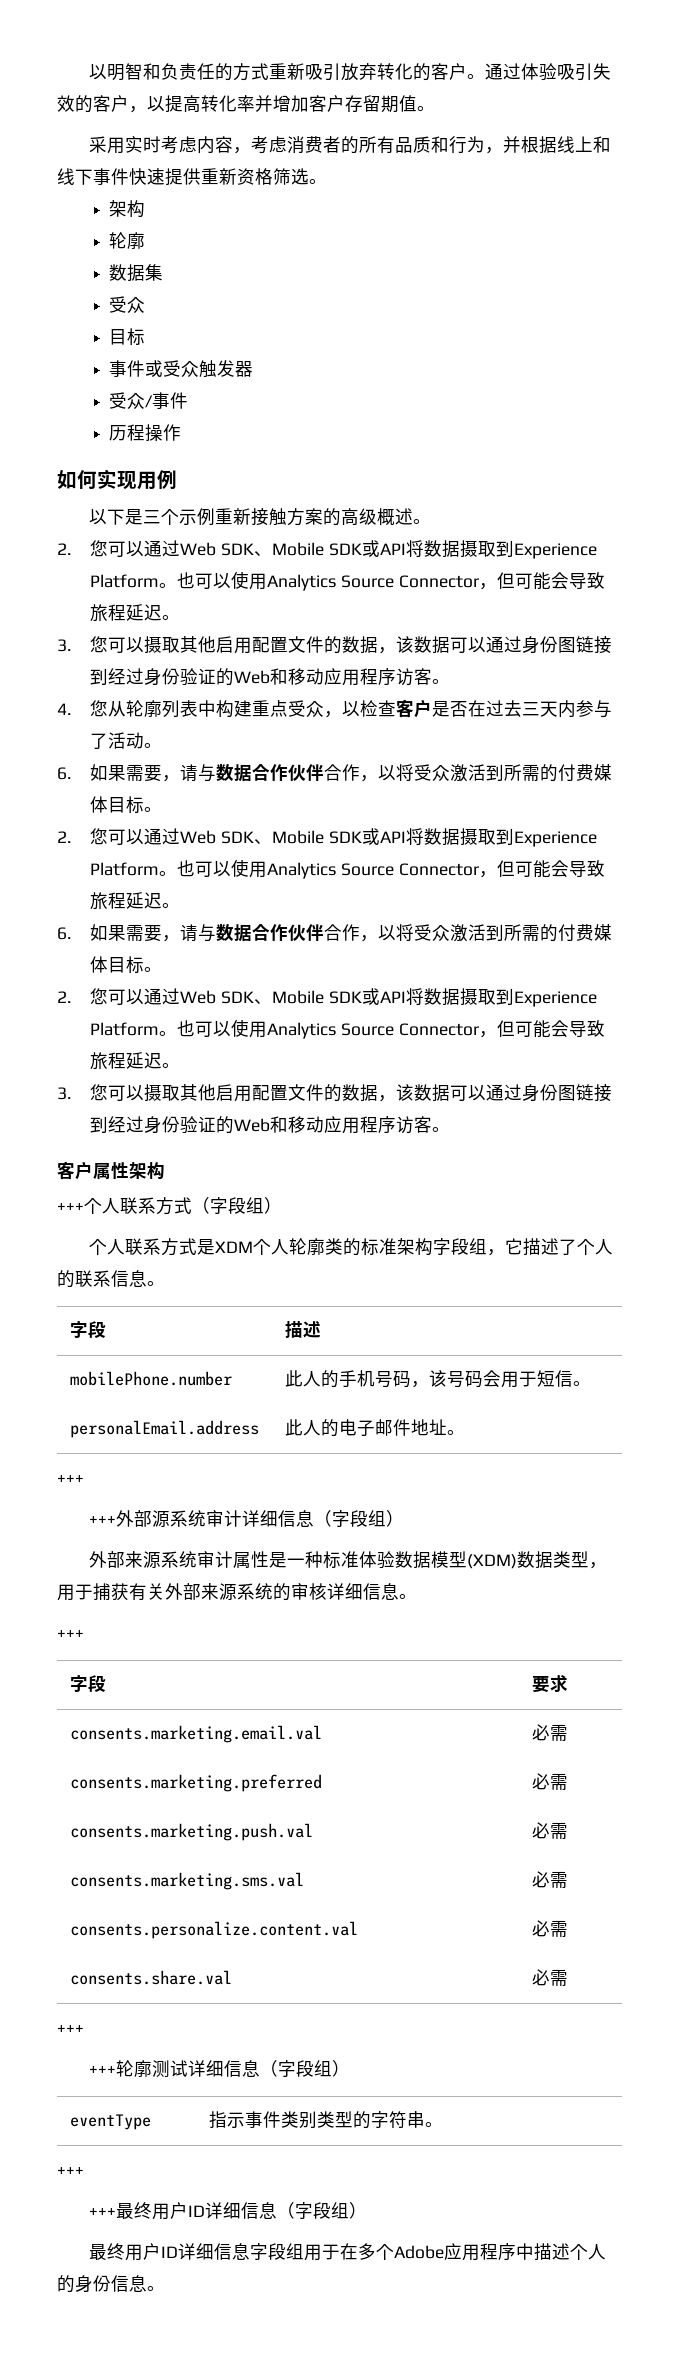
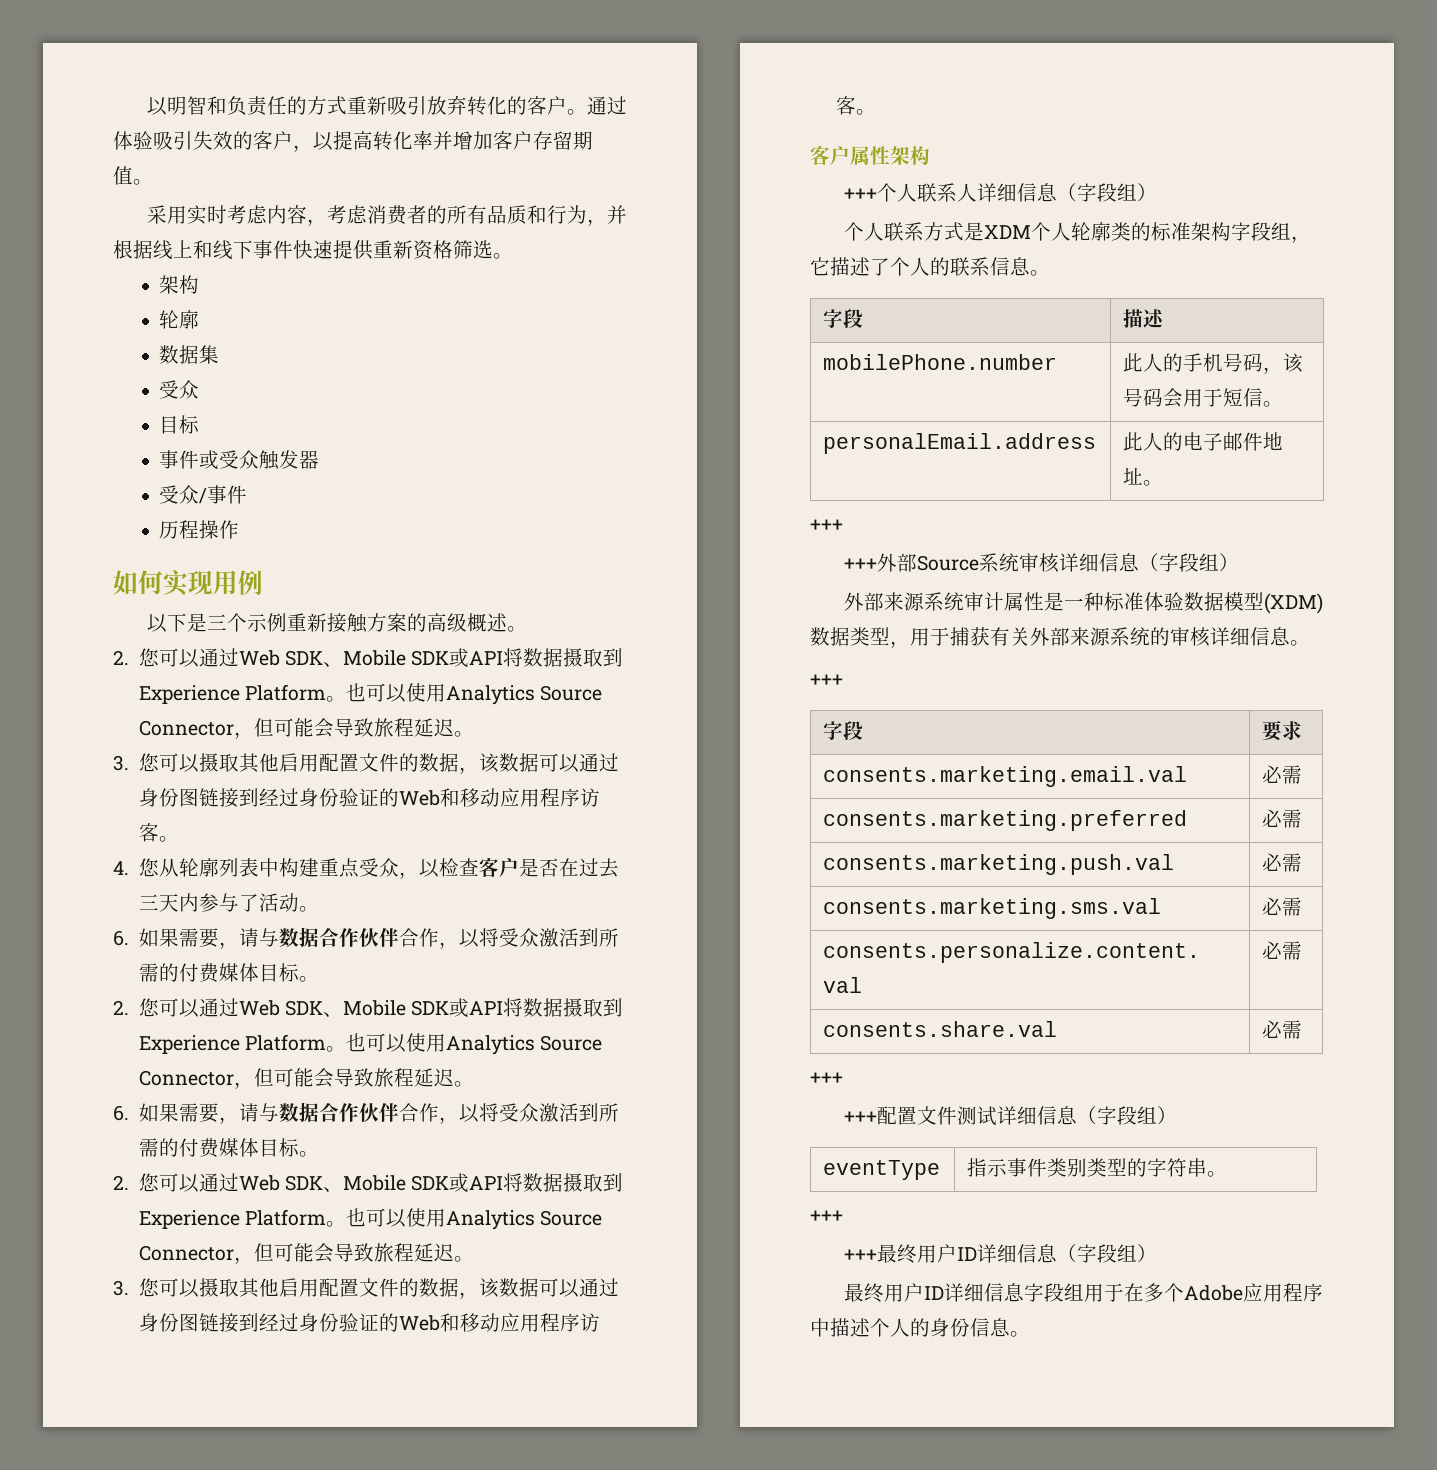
- +++个人联系方式（字段组）
+ +++个人联系人详细信息（字段组）
- +++外部源系统审计详细信息（字段组）
+ +++外部Source系统审核详细信息（字段组）
- +++轮廓测试详细信息（字段组）
+ +++配置文件测试详细信息（字段组）

